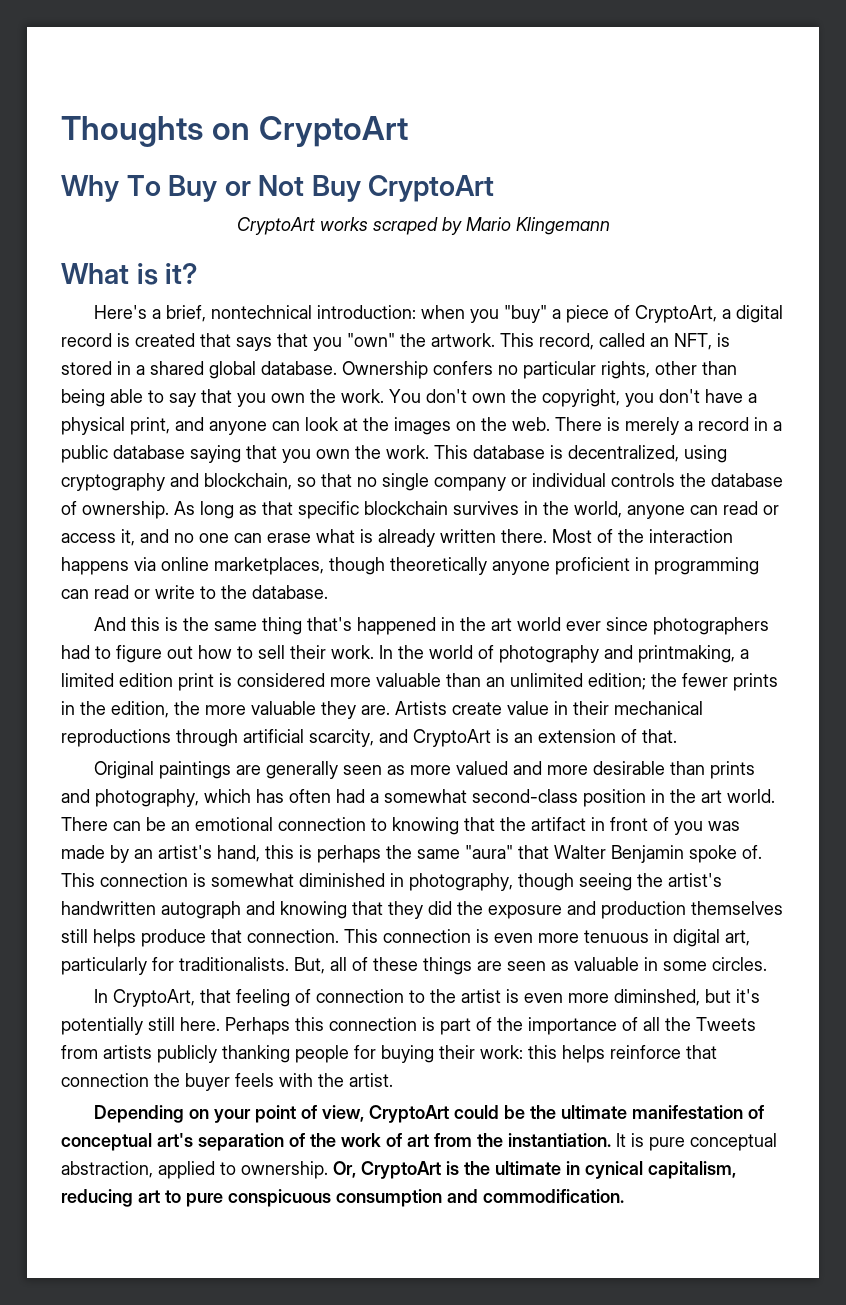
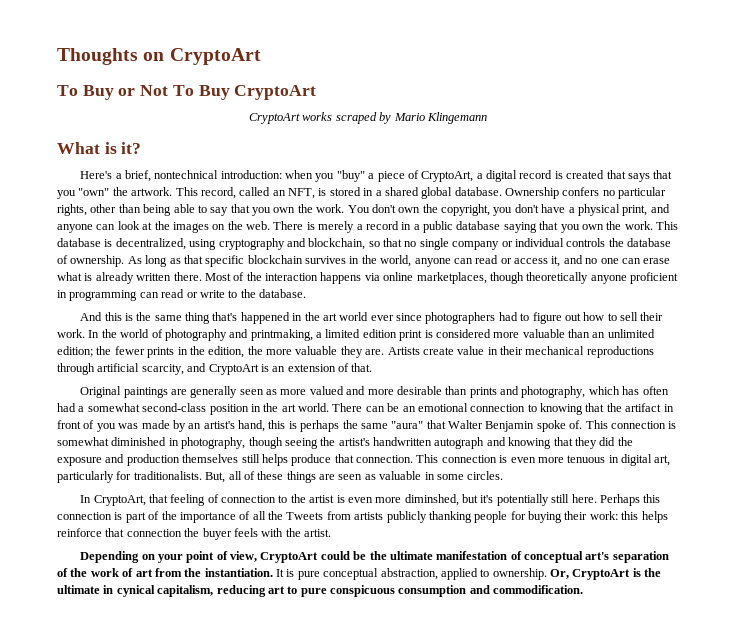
- Why To Buy or Not Buy CryptoArt
+ To Buy or Not To Buy CryptoArt

